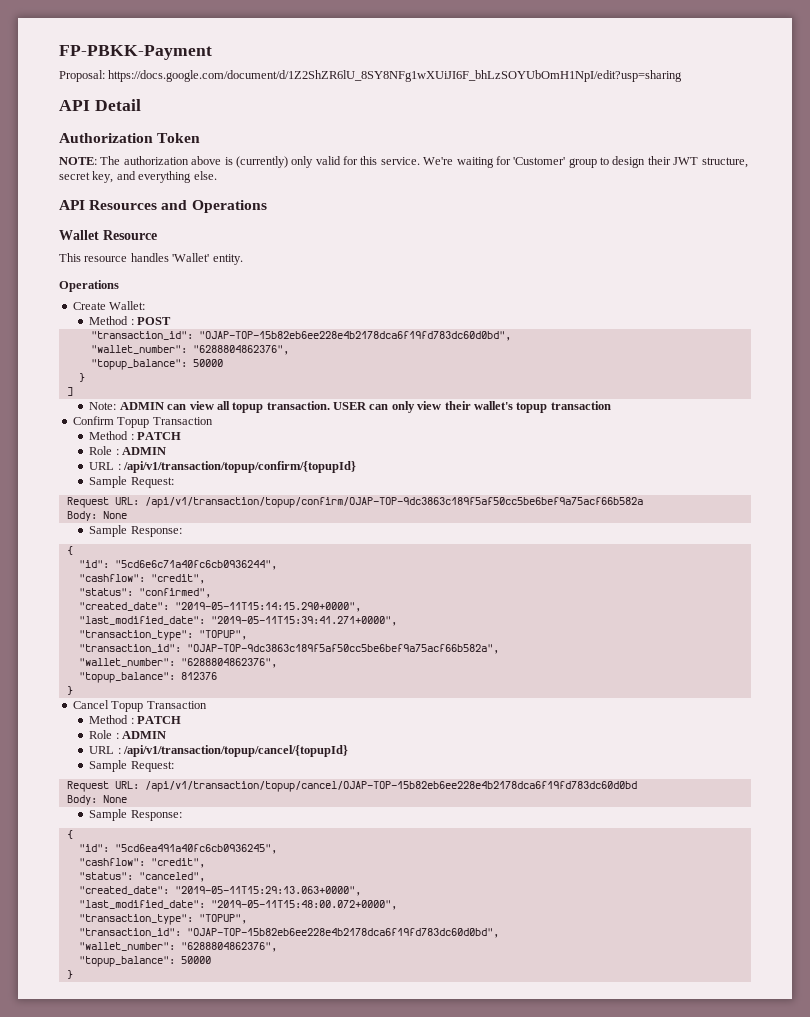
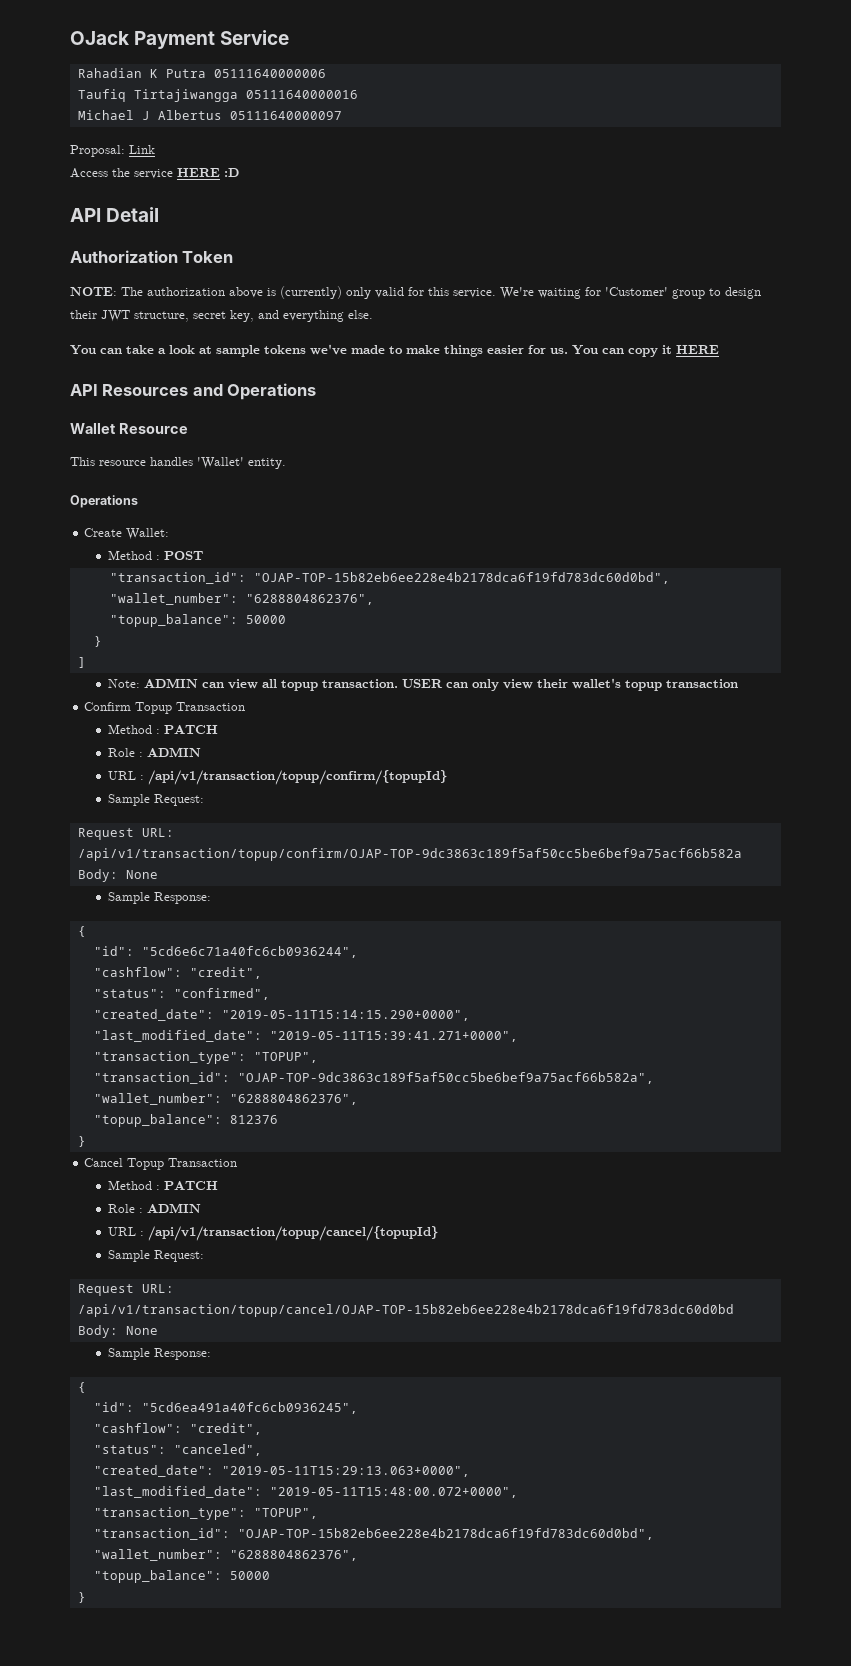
- FP-PBKK-Payment
- Proposal: https://docs.google.com/document/d/1Z2ShZR6lU_8SY8NFg1wXUiJI6F_bhLzSOYUbOmH1NpI/edit?usp=sharing
+ OJack Payment Service
+ Rahadian K Putra 05111640000006
+ Taufiq Tirtajiwangga 05111640000016
+ Michael J Albertus 05111640000097
+ Proposal: Link
+ Access the service HERE :D
+ You can take a look at sample tokens we've made to make things easier for us. You can copy it HERE

